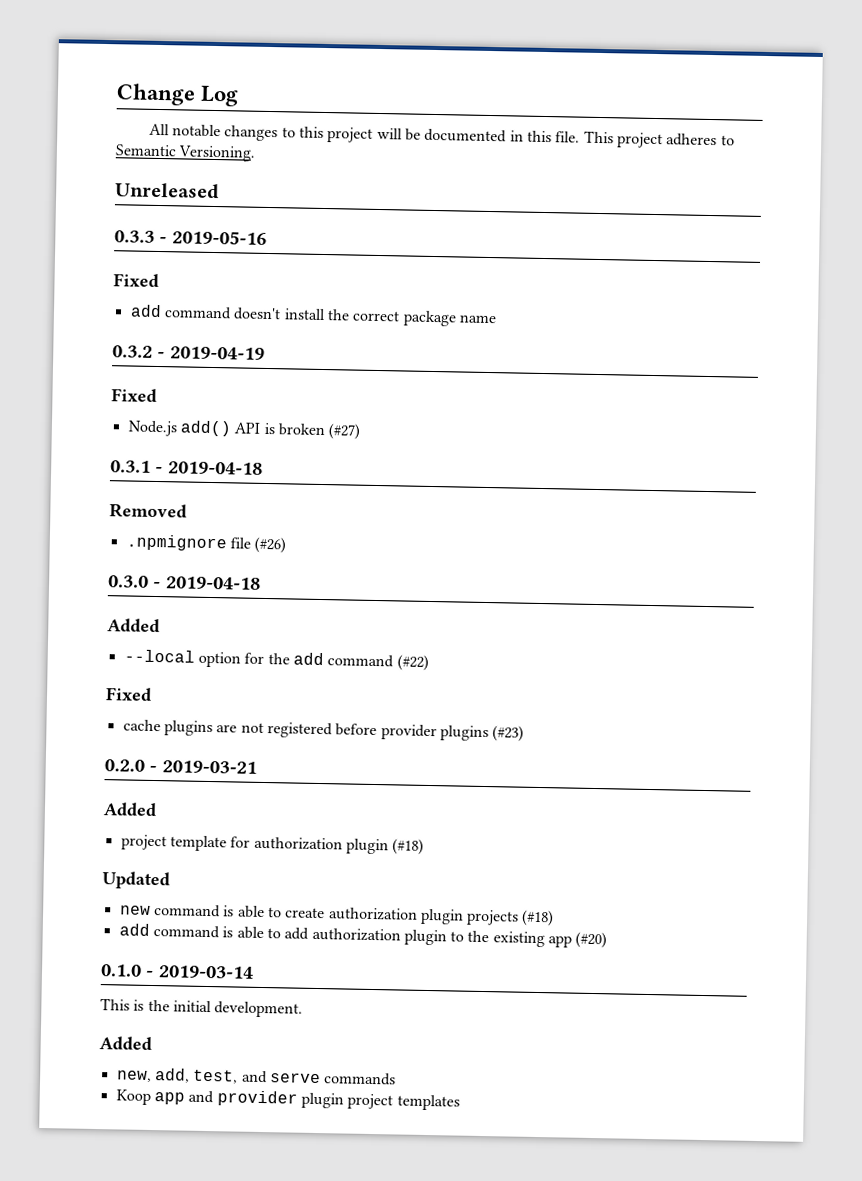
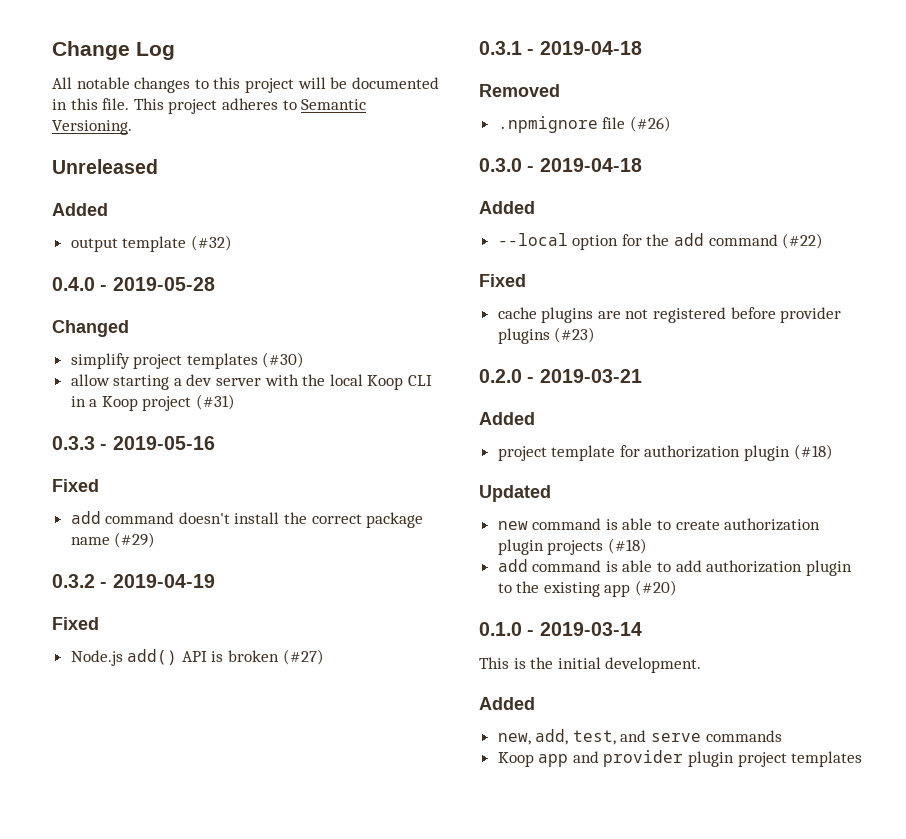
  Unreleased
+ Added
+ output template (#32)
+ 0.4.0 - 2019-05-28
+ Changed
+ simplify project templates (#30)
+ allow starting a dev server with the local Koop CLI in a Koop project (#31)
- add command doesn't install the correct package name
+ add command doesn't install the correct package name (#29)

